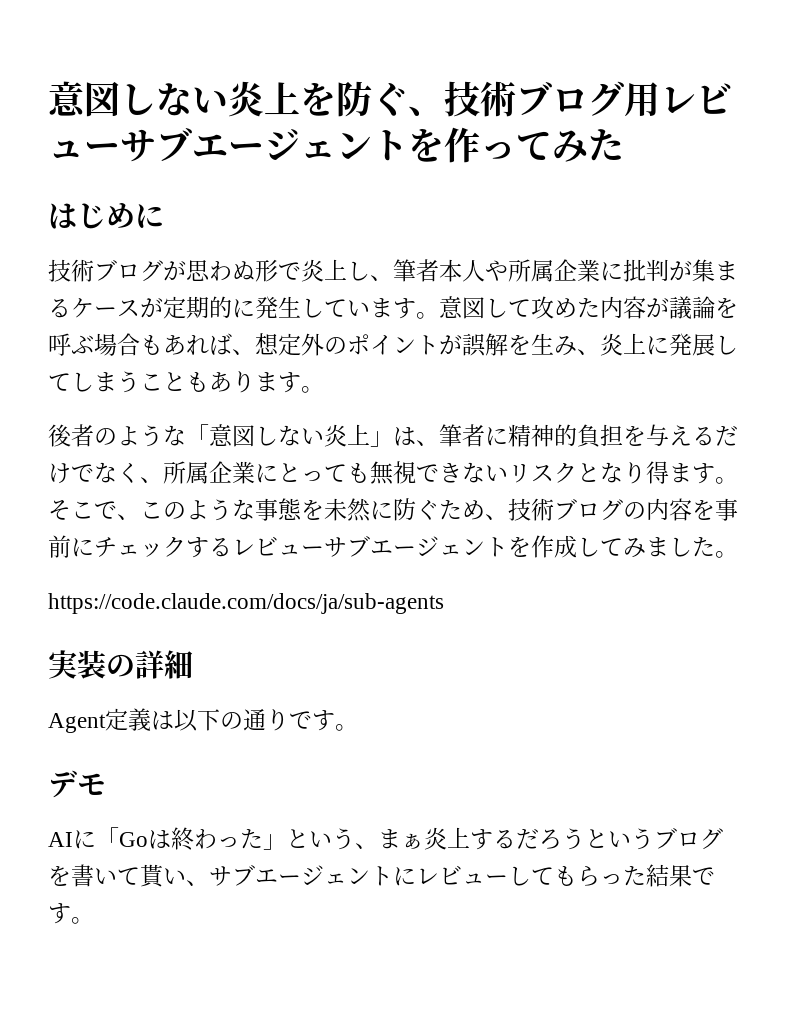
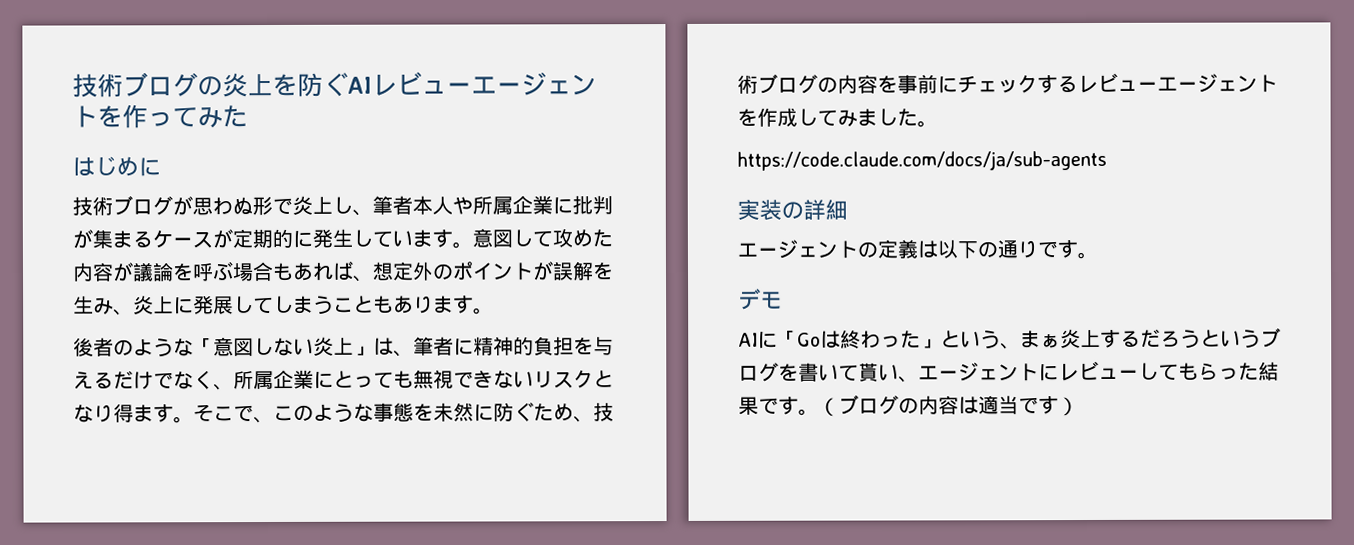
- 意図しない炎上を防ぐ、技術ブログ用レビューサブエージェントを作ってみた
+ 技術ブログの炎上を防ぐAIレビューエージェントを作ってみた
- そこで、このような事態を未然に防ぐため、技術ブログの内容を事前にチェックするレビューサブエージェントを作成してみました。
+ そこで、このような事態を未然に防ぐため、技術ブログの内容を事前にチェックするレビューエージェントを作成してみました。
- Agent定義は以下の通りです。
+ エージェントの定義は以下の通りです。
- AIに「Goは終わった」という、まぁ炎上するだろうというブログを書いて貰い、サブエージェントにレビューしてもらった結果です。
+ AIに「Goは終わった」という、まぁ炎上するだろうというブログを書いて貰い、エージェントにレビューしてもらった結果です。
+ （ブログの内容は適当です）

